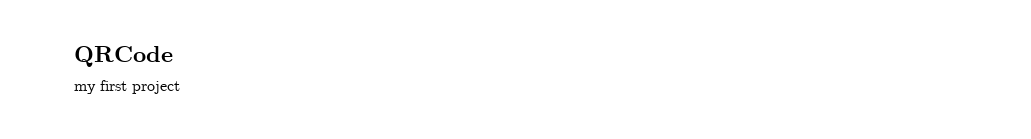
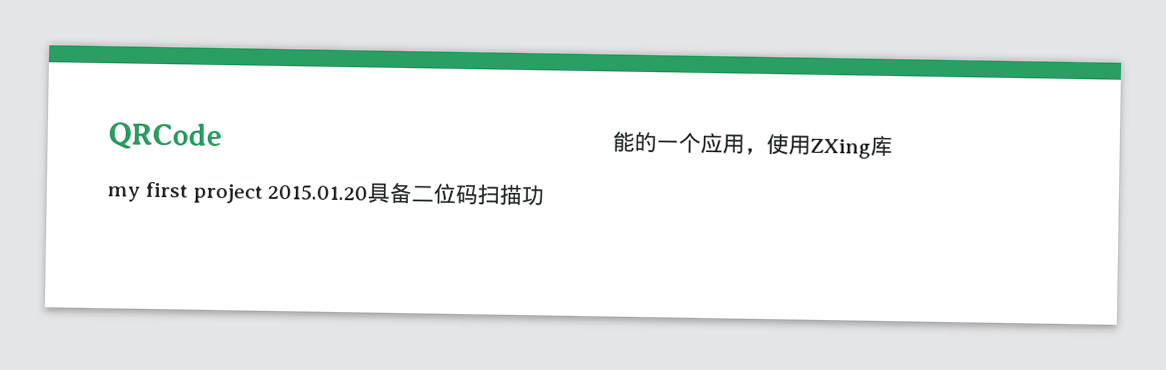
- my first project
+ my first project 2015.01.20具备二位码扫描功能的一个应用，使用ZXing库

